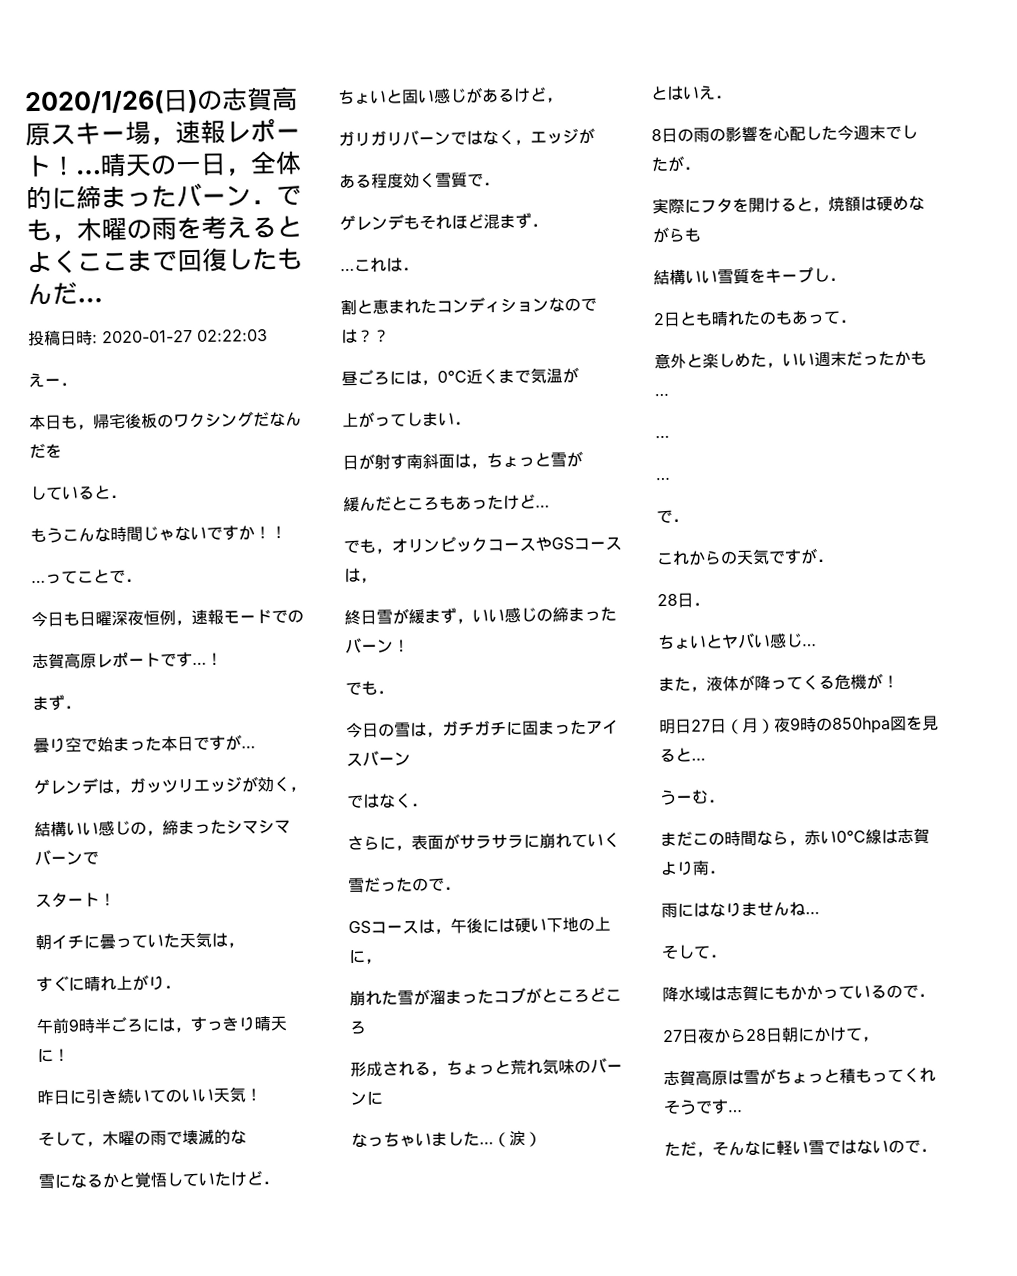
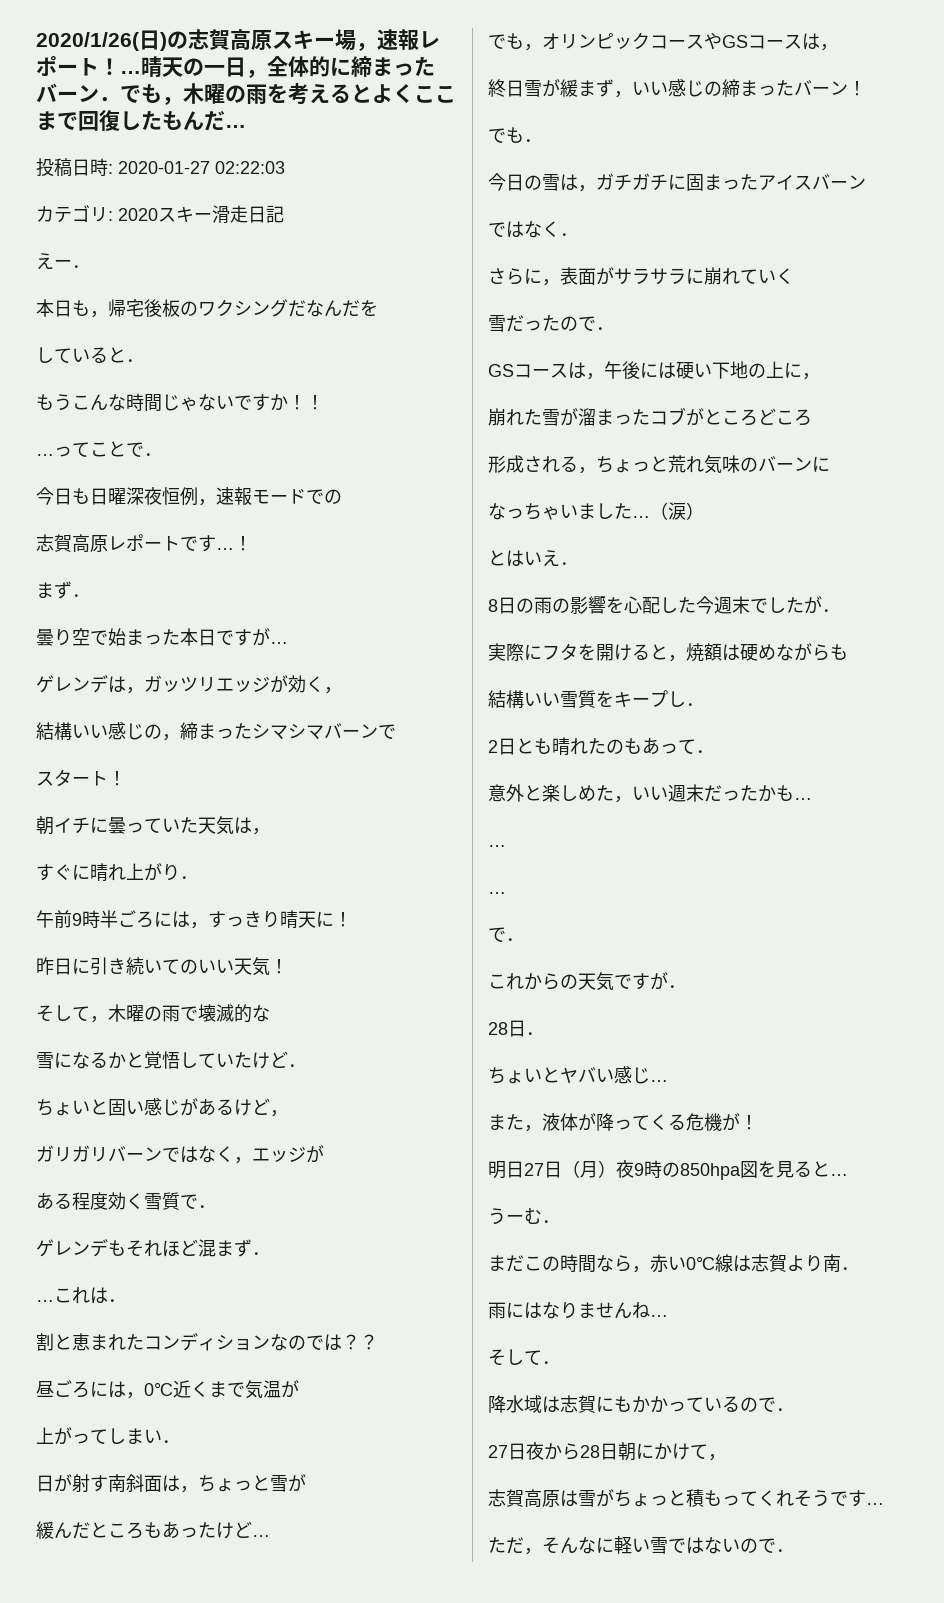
+ カテゴリ: 2020スキー滑走日記

